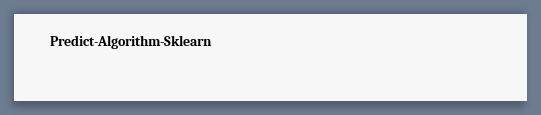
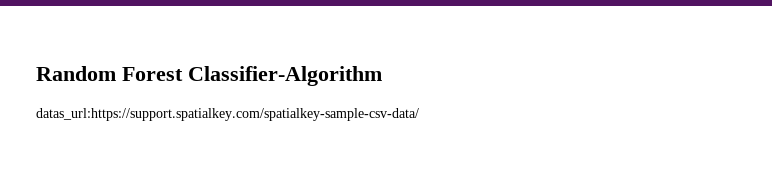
- Predict-Algorithm-Sklearn
+ Random Forest Classifier-Algorithm
+ datas_url:https://support.spatialkey.com/spatialkey-sample-csv-data/

